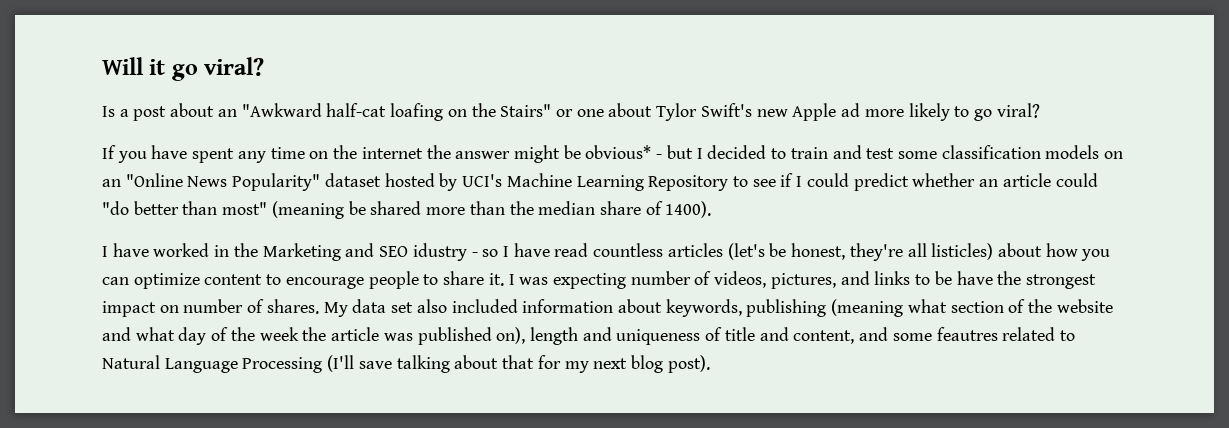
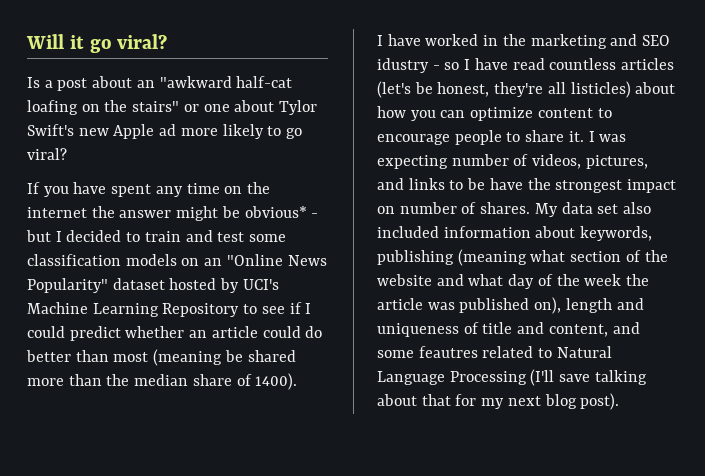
- Is a post about an "Awkward half-cat loafing on the Stairs" or one about Tylor Swift's new Apple ad more likely to go viral?
+ Is a post about an "awkward half-cat loafing on the stairs" or one about Tylor Swift's new Apple ad more likely to go viral?
- If you have spent any time on the internet the answer might be obvious* - but I decided to train and test some classification models on an "Online News Popularity" dataset hosted by UCI's Machine Learning Repository to see if I could predict whether an article could "do better than most" (meaning be shared more than the median share of 1400).
+ If you have spent any time on the internet the answer might be obvious* - but I decided to train and test some classification models on an "Online News Popularity" dataset hosted by UCI's Machine Learning Repository to see if I could predict whether an article could do better than most (meaning be shared more than the median share of 1400).
- I have worked in the Marketing and SEO idustry - so I have read countless articles (let's be honest, they're all listicles) about how you can optimize content to encourage people to share it.
+ I have worked in the marketing and SEO idustry - so I have read countless articles (let's be honest, they're all listicles) about how you can optimize content to encourage people to share it.

